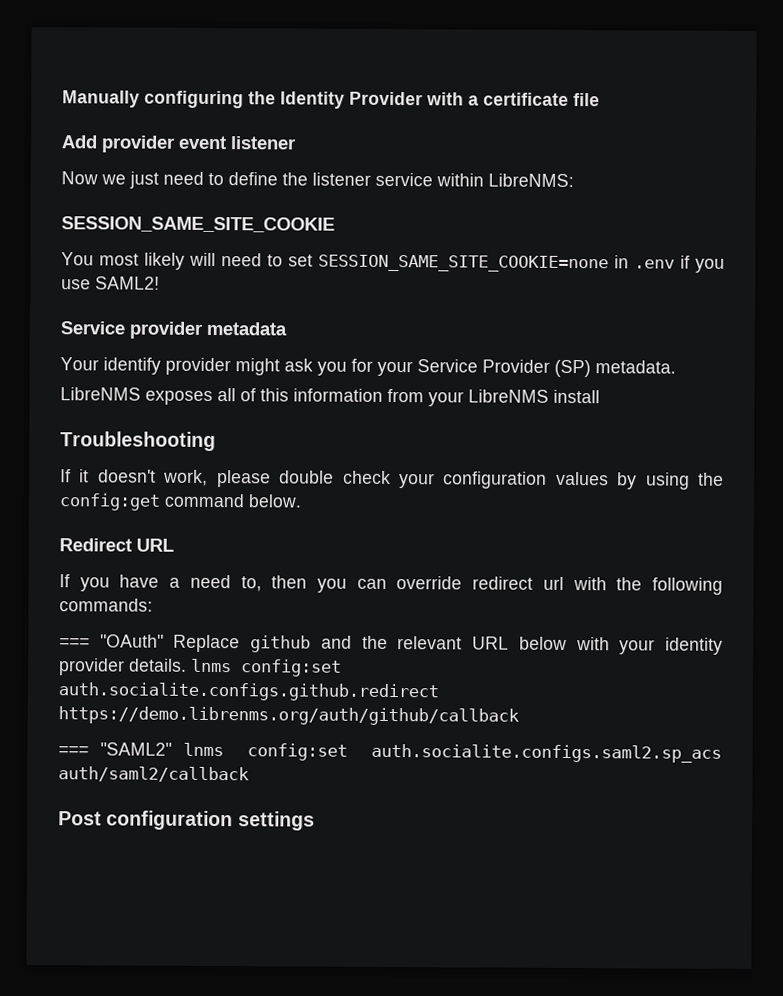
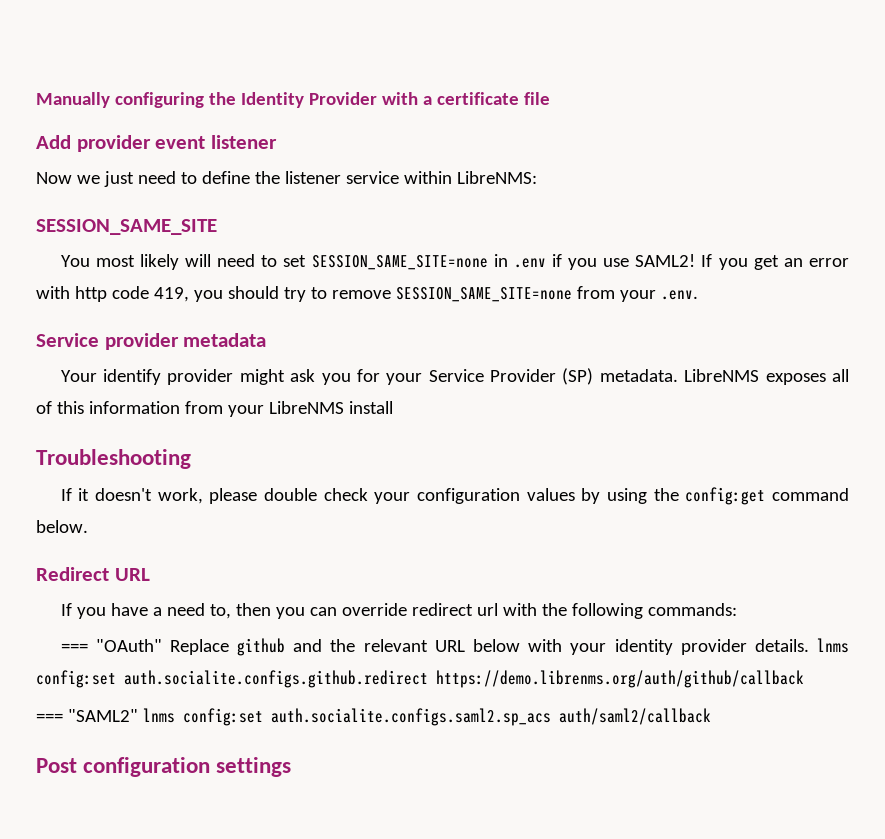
- SESSION_SAME_SITE_COOKIE
+ SESSION_SAME_SITE
- You most likely will need to set SESSION_SAME_SITE_COOKIE=none in .env if you use SAML2!
+ You most likely will need to set SESSION_SAME_SITE=none in .env if you use SAML2! If you get an error with http code 419, you should try to remove SESSION_SAME_SITE=none from your .env.
- Your identify provider might ask you for your Service Provider (SP) metadata.
- LibreNMS exposes all of this information from your LibreNMS install
+ Your identify provider might ask you for your Service Provider (SP) metadata. LibreNMS exposes all of this information from your LibreNMS install

